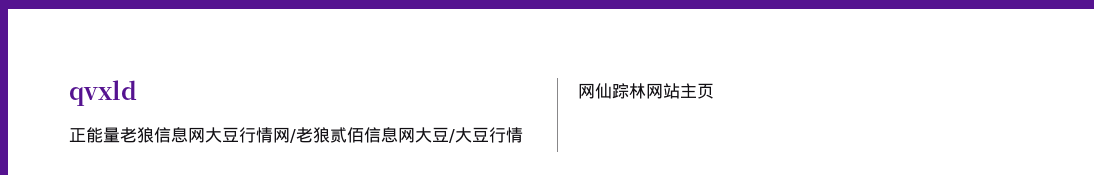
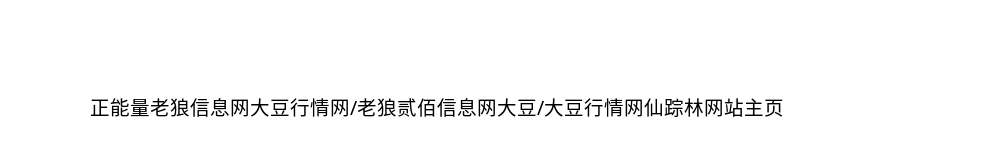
- qvxld

